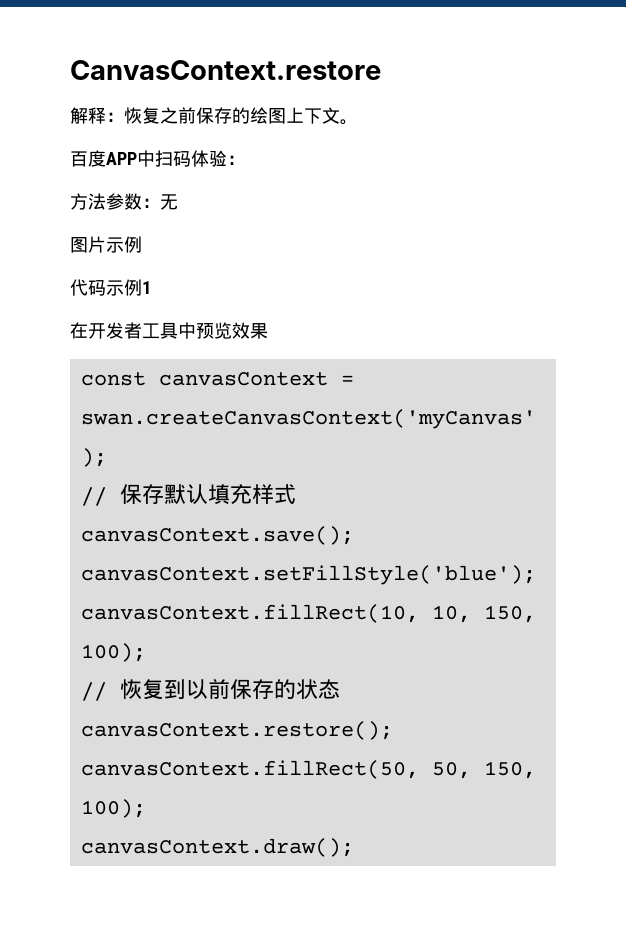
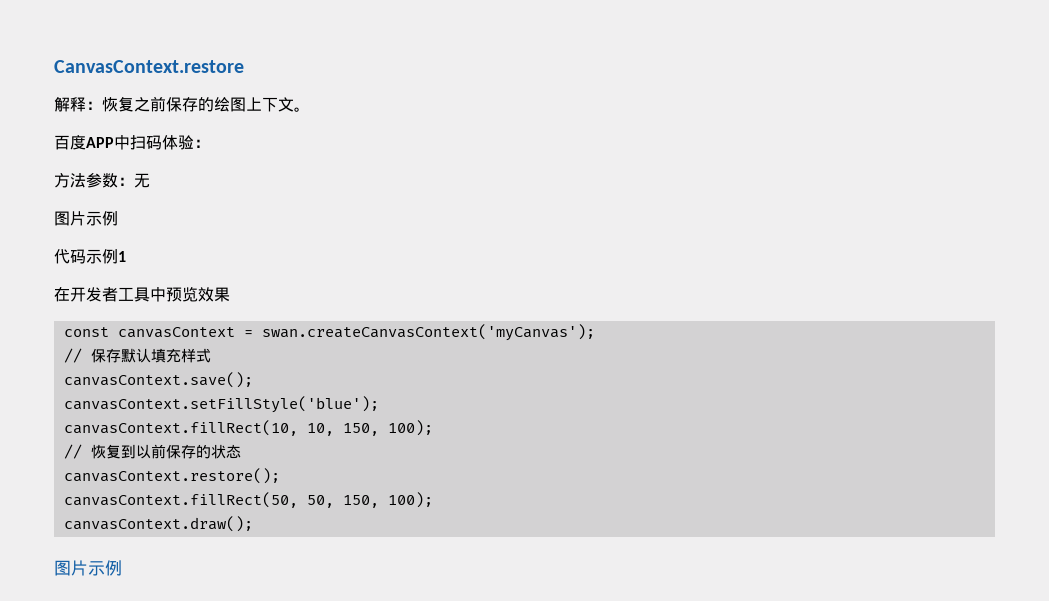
  canvasContext.draw();
+ 图片示例

